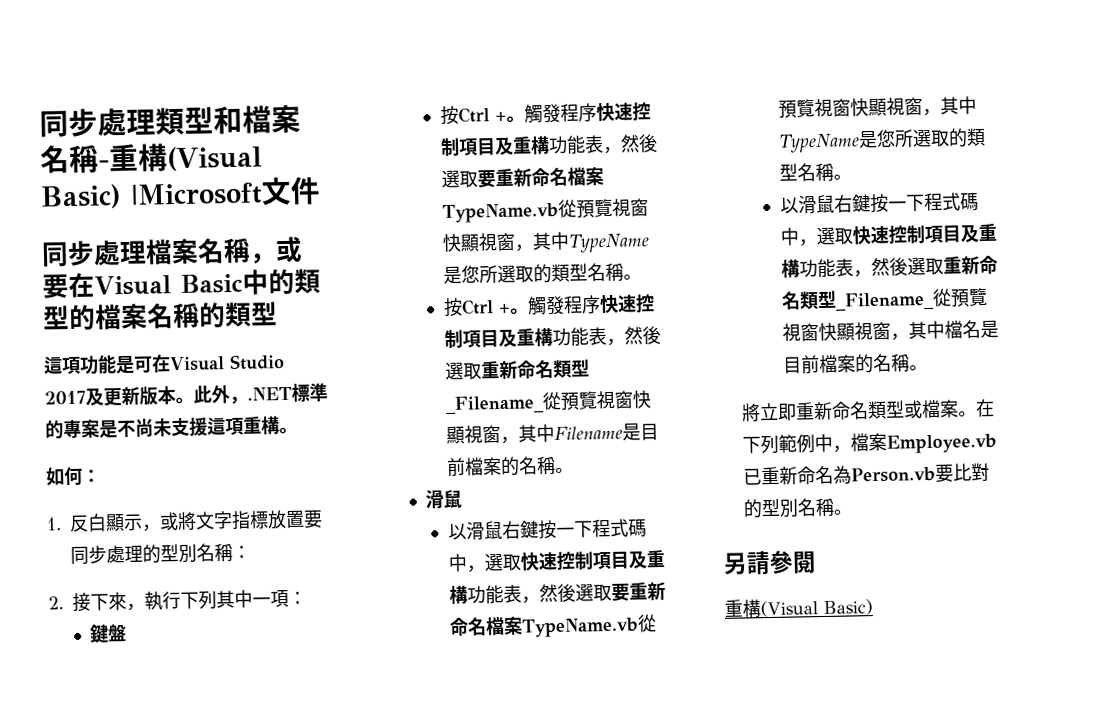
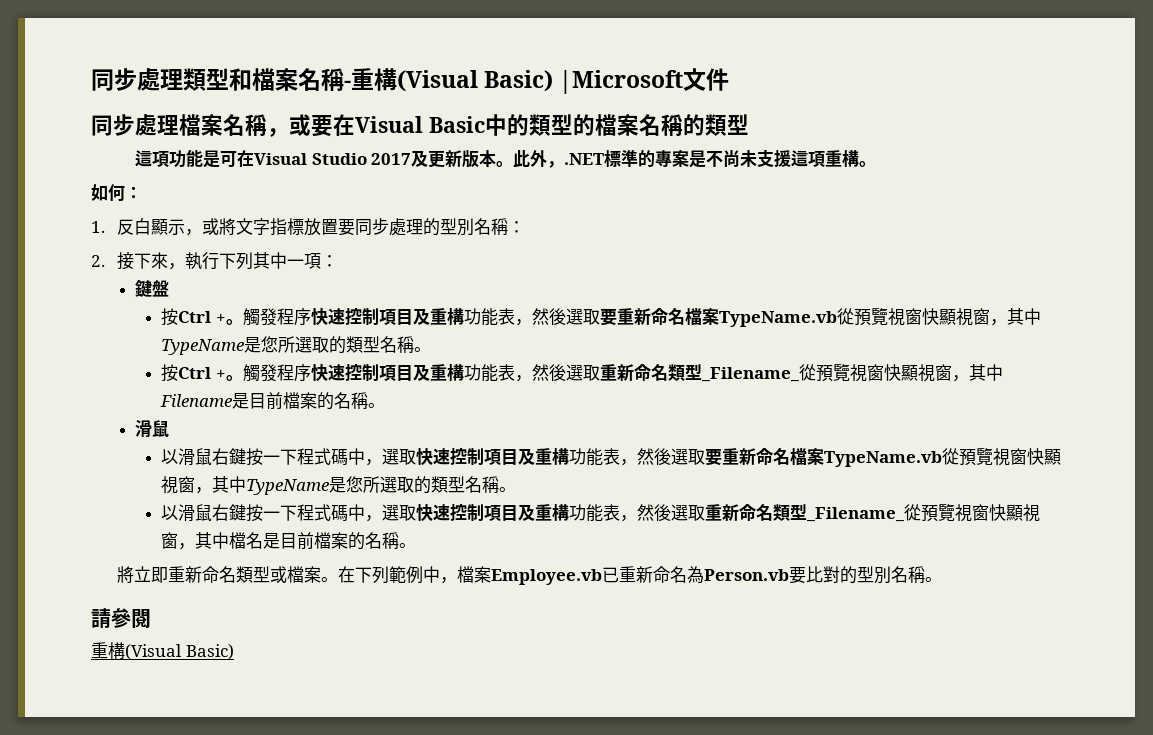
- 另請參閱
+ 請參閱

